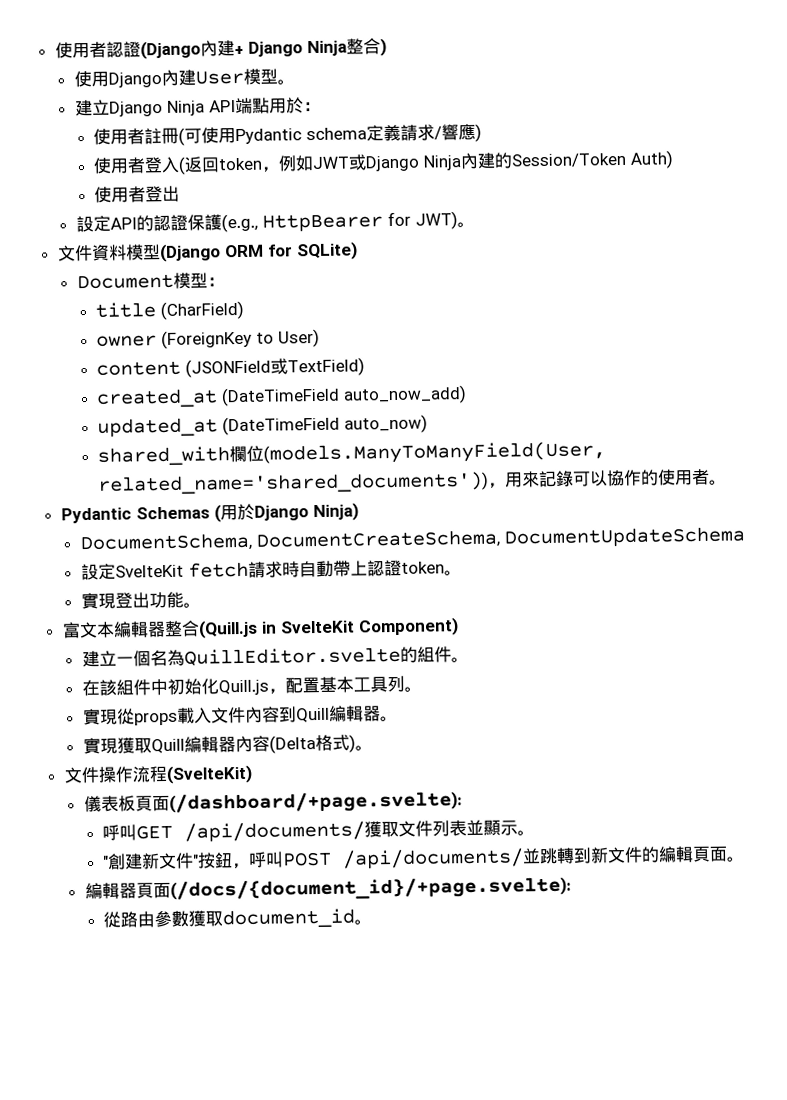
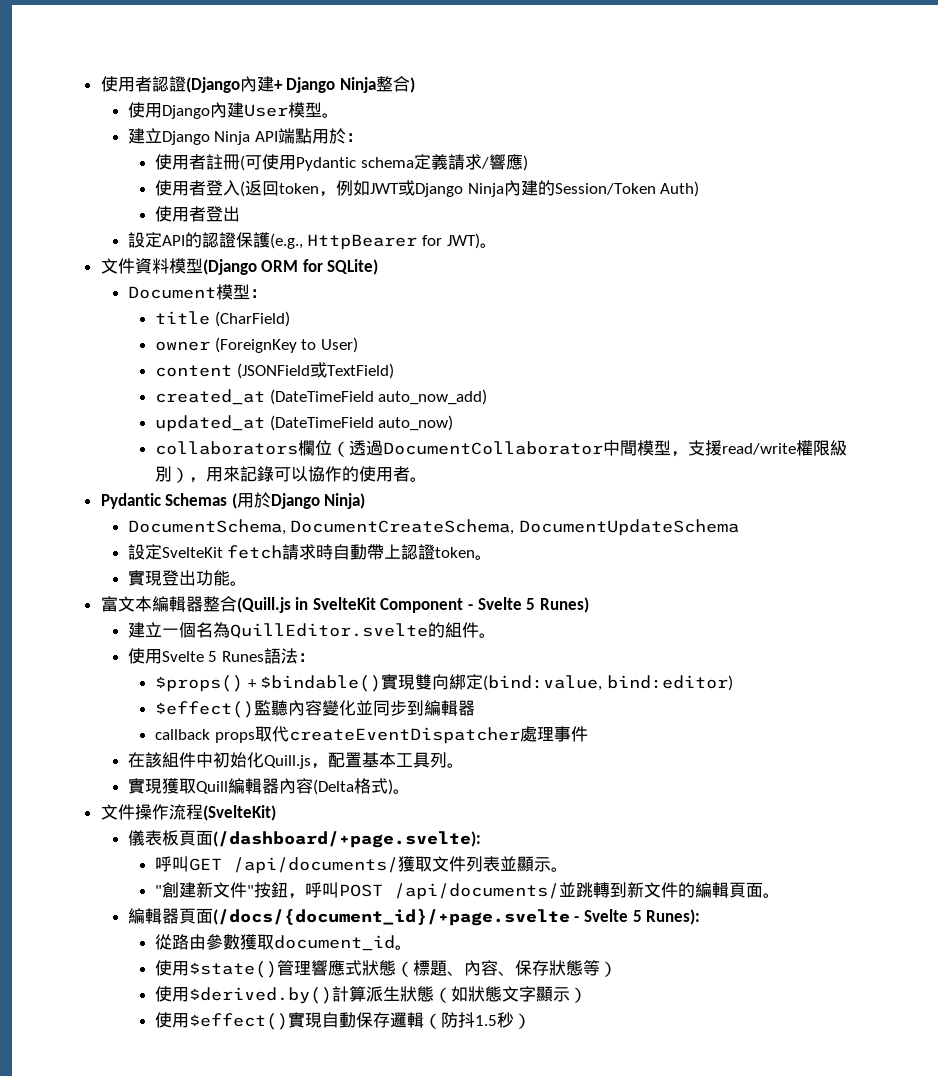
- shared_with欄位(models.ManyToManyField(User, related_name='shared_documents'))，用來記錄可以協作的使用者。
+ collaborators欄位（透過DocumentCollaborator中間模型，支援read/write權限級別），用來記錄可以協作的使用者。
- 富文本編輯器整合(Quill.js in SvelteKit Component)
+ 富文本編輯器整合(Quill.js in SvelteKit Component - Svelte 5 Runes)
+ 使用Svelte 5 Runes語法：
+ $props() + $bindable()實現雙向綁定(bind:value, bind:editor)
+ $effect()監聽內容變化並同步到編輯器
+ callback props取代createEventDispatcher處理事件
- 實現從props載入文件內容到Quill編輯器。
- 編輯器頁面(/docs/{document_id}/+page.svelte):
+ 編輯器頁面(/docs/{document_id}/+page.svelte - Svelte 5 Runes):
+ 使用$state()管理響應式狀態（標題、內容、保存狀態等）
+ 使用$derived.by()計算派生狀態（如狀態文字顯示）
+ 使用$effect()實現自動保存邏輯（防抖1.5秒）

